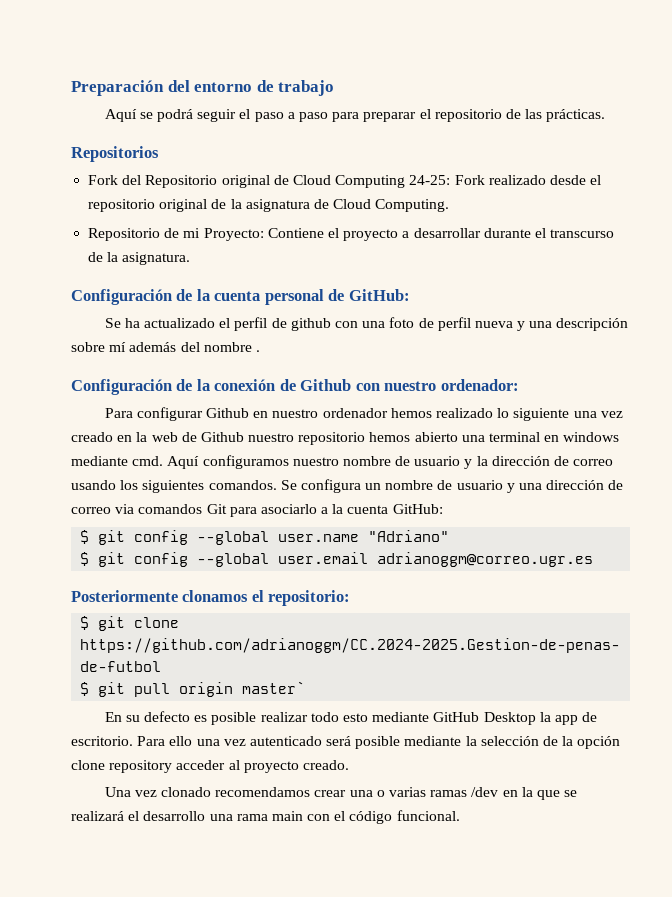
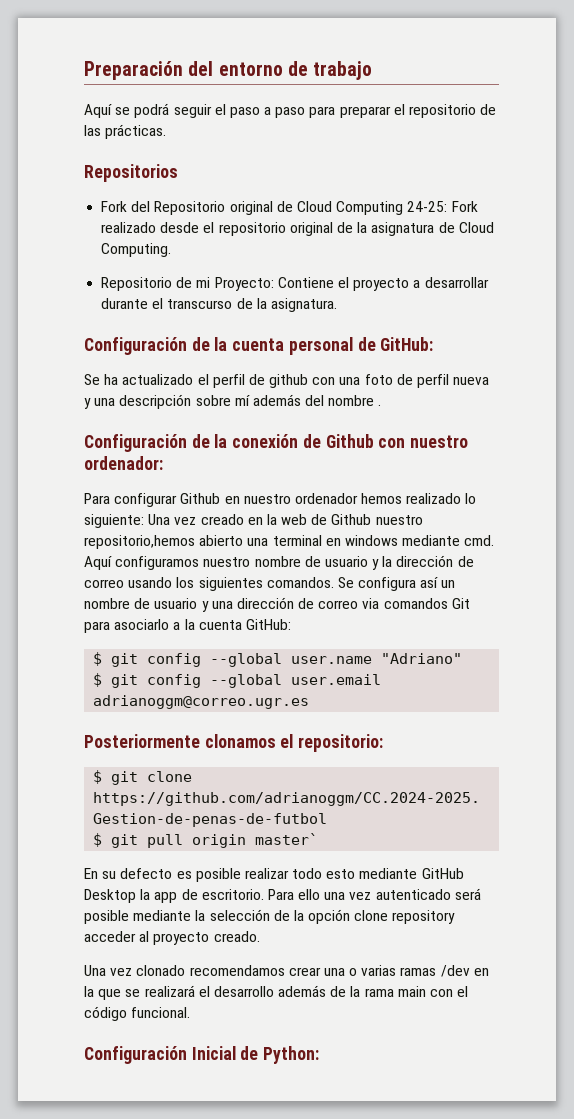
- Para configurar Github en nuestro ordenador hemos realizado lo siguiente una vez creado en la web de Github nuestro repositorio hemos abierto una terminal en windows mediante cmd.
+ Para configurar Github en nuestro ordenador hemos realizado lo siguiente: Una vez creado en la web de Github nuestro repositorio,hemos abierto una terminal en windows mediante cmd.
- Se configura un nombre de usuario y una dirección de correo via comandos Git para asociarlo a la cuenta GitHub:
+ Se configura así un nombre de usuario y una dirección de correo via comandos Git para asociarlo a la cuenta GitHub:
- Una vez clonado recomendamos crear una o varias ramas /dev en la que se realizará el desarrollo una rama main con el código funcional.
+ Una vez clonado recomendamos crear una o varias ramas /dev en la que se realizará el desarrollo además de la rama main con el código funcional.
+ Configuración Inicial de Python:

